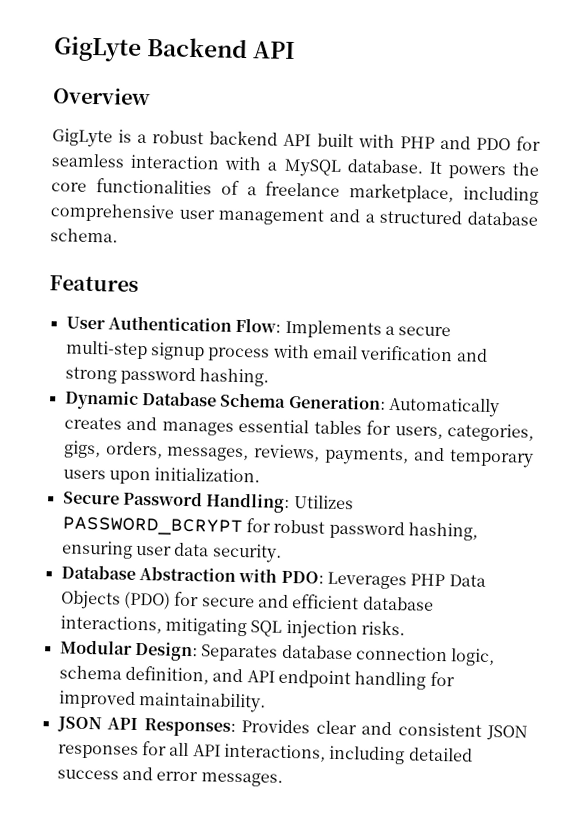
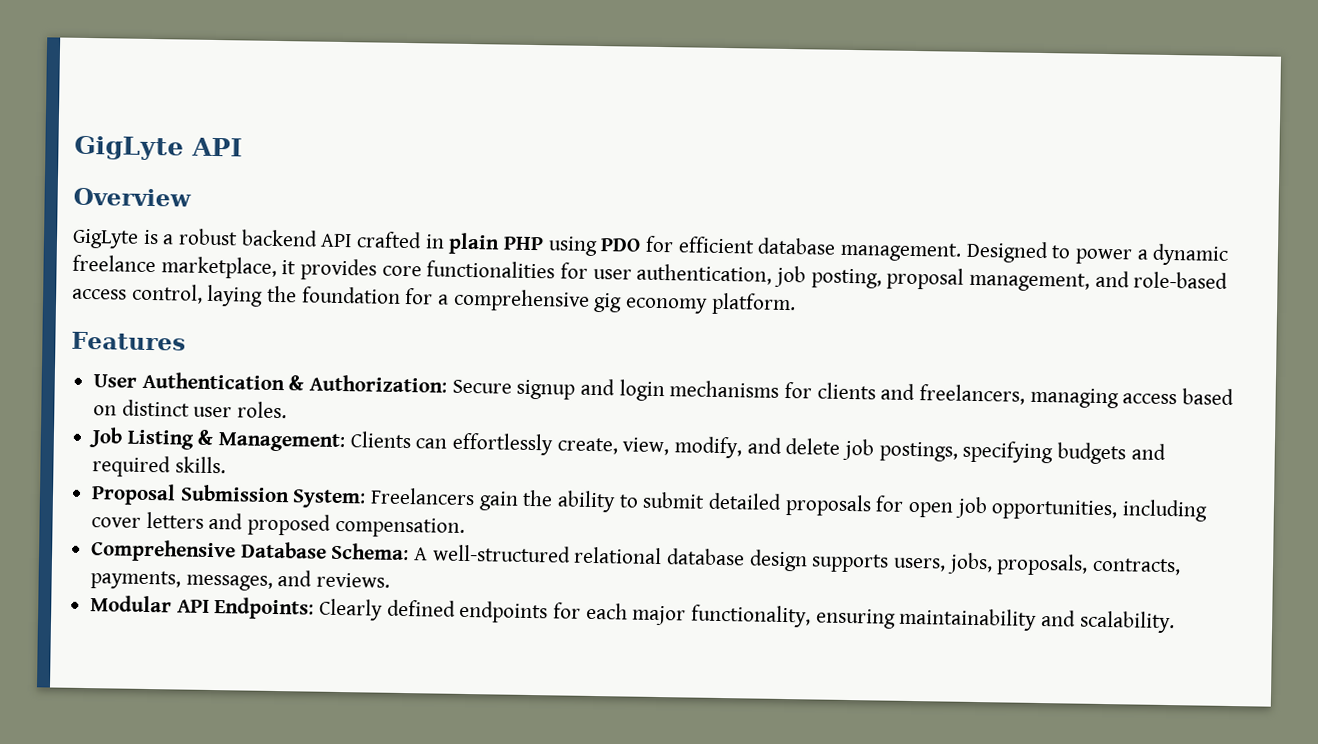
- GigLyte Backend API
+ GigLyte API
- GigLyte is a robust backend API built with PHP and PDO for seamless interaction with a MySQL database. It powers the core functionalities of a freelance marketplace, including comprehensive user management and a structured database schema.
+ GigLyte is a robust backend API crafted in plain PHP using PDO for efficient database management. Designed to power a dynamic freelance marketplace, it provides core functionalities for user authentication, job posting, proposal management, and role-based access control, laying the foundation for a comprehensive gig economy platform.
  Features
- User Authentication Flow: Implements a secure multi-step signup process with email verification and strong password hashing.
- Dynamic Database Schema Generation: Automatically creates and manages essential tables for users, categories, gigs, orders, messages, reviews, payments, and temporary users upon initialization.
- Secure Password Handling: Utilizes PASSWORD_BCRYPT for robust password hashing, ensuring user data security.
- Database Abstraction with PDO: Leverages PHP Data Objects (PDO) for secure and efficient database interactions, mitigating SQL injection risks.
- Modular Design: Separates database connection logic, schema definition, and API endpoint handling for improved maintainability.
- JSON API Responses: Provides clear and consistent JSON responses for all API interactions, including detailed success and error messages.
+ User Authentication & Authorization: Secure signup and login mechanisms for clients and freelancers, managing access based on distinct user roles.
+ Job Listing & Management: Clients can effortlessly create, view, modify, and delete job postings, specifying budgets and required skills.
+ Proposal Submission System: Freelancers gain the ability to submit detailed proposals for open job opportunities, including cover letters and proposed compensation.
+ Comprehensive Database Schema: A well-structured relational database design supports users, jobs, proposals, contracts, payments, messages, and reviews.
+ Modular API Endpoints: Clearly defined endpoints for each major functionality, ensuring maintainability and scalability.

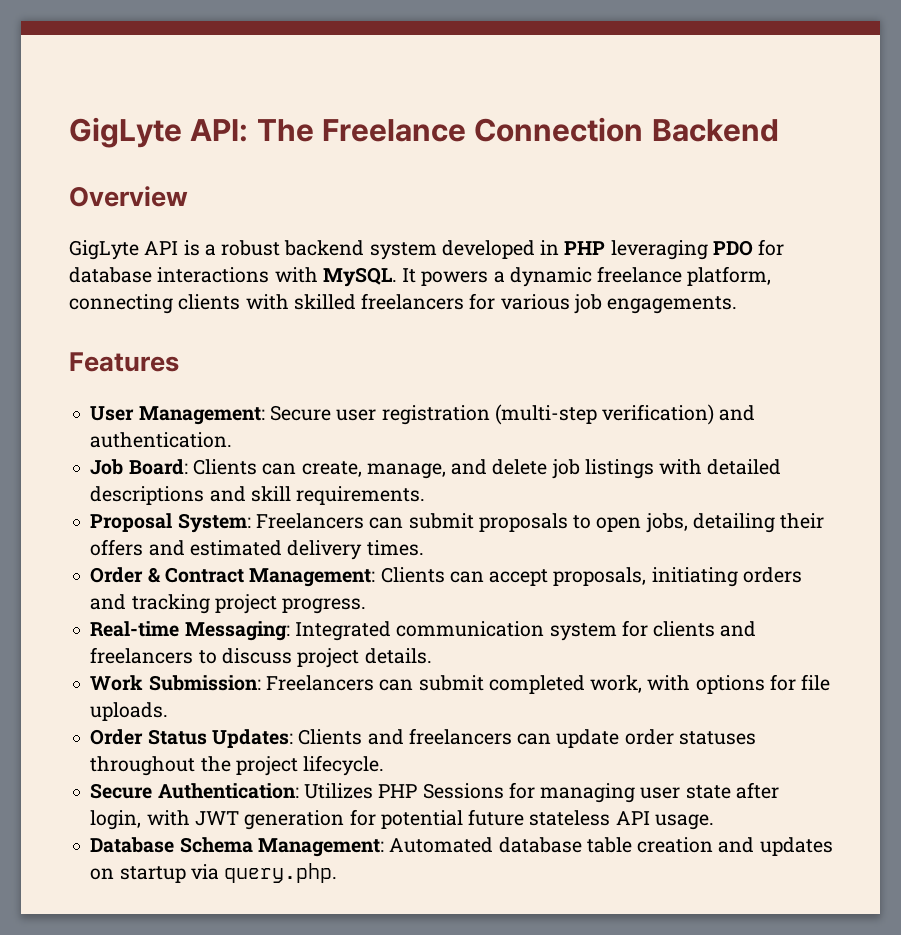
- GigLyte API
+ GigLyte API: The Freelance Connection Backend
- GigLyte is a robust backend API crafted in plain PHP using PDO for efficient database management. Designed to power a dynamic freelance marketplace, it provides core functionalities for user authentication, job posting, proposal management, and role-based access control, laying the foundation for a comprehensive gig economy platform.
+ GigLyte API is a robust backend system developed in PHP leveraging PDO for database interactions with MySQL. It powers a dynamic freelance platform, connecting clients with skilled freelancers for various job engagements.
  Features
- User Authentication & Authorization: Secure signup and login mechanisms for clients and freelancers, managing access based on distinct user roles.
- Job Listing & Management: Clients can effortlessly create, view, modify, and delete job postings, specifying budgets and required skills.
- Proposal Submission System: Freelancers gain the ability to submit detailed proposals for open job opportunities, including cover letters and proposed compensation.
- Comprehensive Database Schema: A well-structured relational database design supports users, jobs, proposals, contracts, payments, messages, and reviews.
- Modular API Endpoints: Clearly defined endpoints for each major functionality, ensuring maintainability and scalability.
+ User Management: Secure user registration (multi-step verification) and authentication.
+ Job Board: Clients can create, manage, and delete job listings with detailed descriptions and skill requirements.
+ Proposal System: Freelancers can submit proposals to open jobs, detailing their offers and estimated delivery times.
+ Order & Contract Management: Clients can accept proposals, initiating orders and tracking project progress.
+ Real-time Messaging: Integrated communication system for clients and freelancers to discuss project details.
+ Work Submission: Freelancers can submit completed work, with options for file uploads.
+ Order Status Updates: Clients and freelancers can update order statuses throughout the project lifecycle.
+ Secure Authentication: Utilizes PHP Sessions for managing user state after login, with JWT generation for potential future stateless API usage.
+ Database Schema Management: Automated database table creation and updates on startup via query.php.

